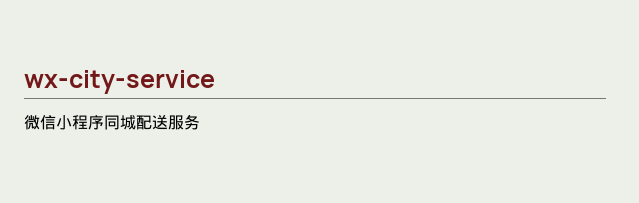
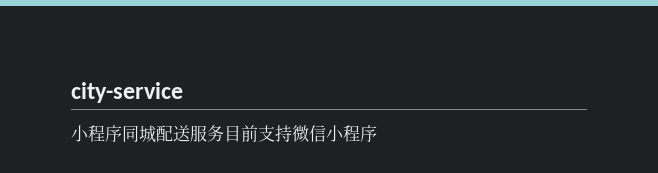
- wx-city-service
- 微信小程序同城配送服务
+ city-service
+ 小程序同城配送服务目前支持微信小程序

